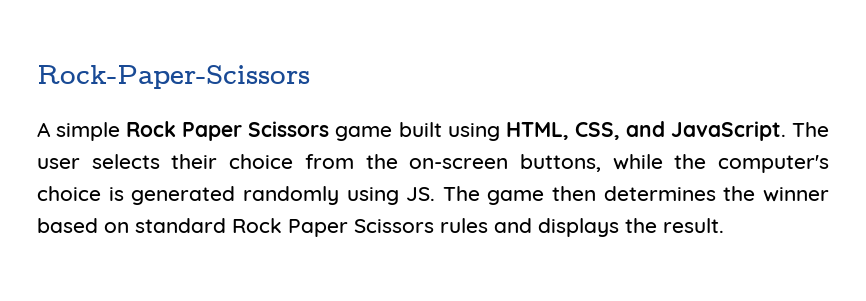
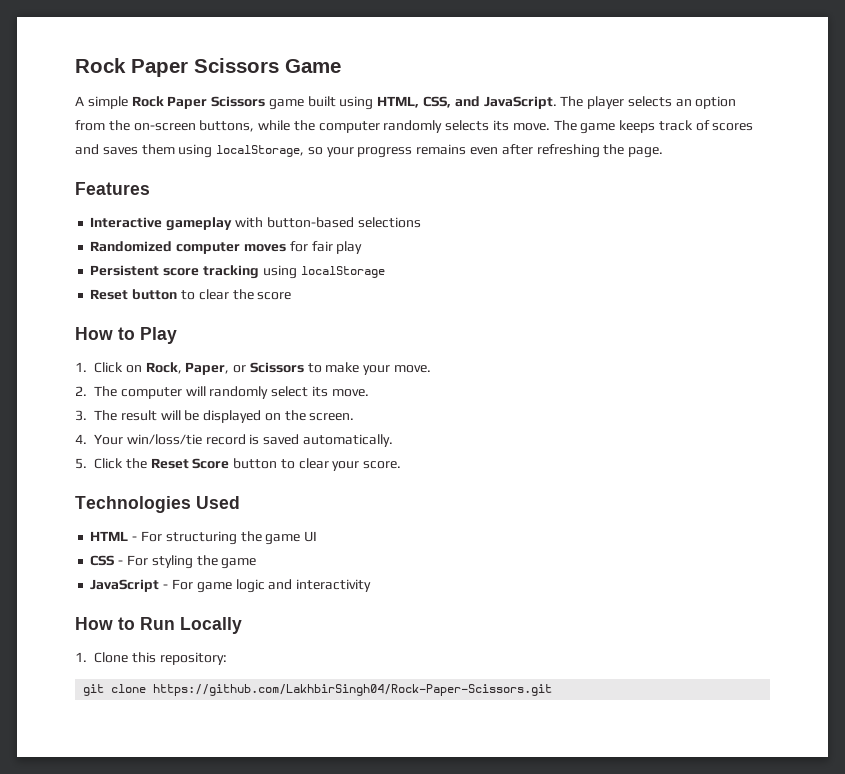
- Rock-Paper-Scissors
+ Rock Paper Scissors Game
- The user selects their choice from the on-screen buttons, while the computer's choice is generated randomly using JS. The game then determines the winner based on standard Rock Paper Scissors rules and displays the result.
+ The player selects an option from the on-screen buttons, while the computer randomly selects its move. The game keeps track of scores and saves them using localStorage, so your progress remains even after refreshing the page.
+ Features
+ Interactive gameplay with button-based selections
+ Randomized computer moves for fair play
+ Persistent score tracking using localStorage
+ Reset button to clear the score
+ How to Play
+ 1. Click on Rock, Paper, or Scissors to make your move.
+ 2. The computer will randomly select its move.
+ 3. The result will be displayed on the screen.
+ 4. Your win/loss/tie record is saved automatically.
+ 5. Click the Reset Score button to clear your score.
+ Technologies Used
+ HTML - For structuring the game UI
+ CSS - For styling the game
+ JavaScript - For game logic and interactivity
+ How to Run Locally
+ 1. Clone this repository:
+ git clone https://github.com/LakhbirSingh04/Rock-Paper-Scissors.git

